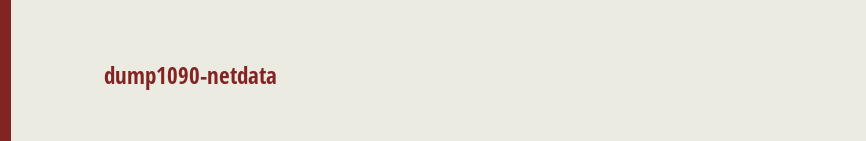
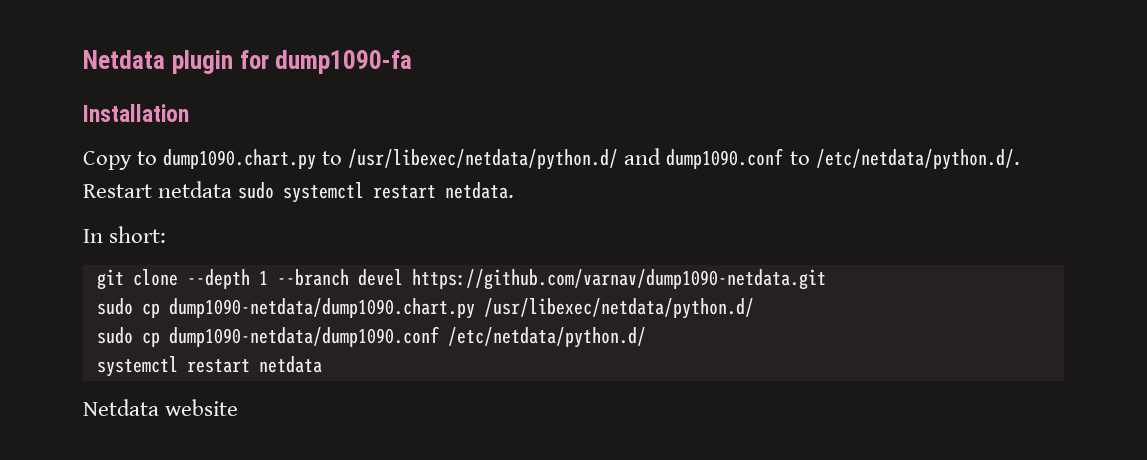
- dump1090-netdata
+ Netdata plugin for dump1090-fa
+ Installation
+ Copy to dump1090.chart.py to /usr/libexec/netdata/python.d/ and dump1090.conf to /etc/netdata/python.d/. Restart netdata sudo systemctl restart netdata.
+ In short:
+ git clone --depth 1 --branch devel https://github.com/varnav/dump1090-netdata.git
+ sudo cp dump1090-netdata/dump1090.chart.py /usr/libexec/netdata/python.d/
+ sudo cp dump1090-netdata/dump1090.conf /etc/netdata/python.d/
+ systemctl restart netdata
+ Netdata website

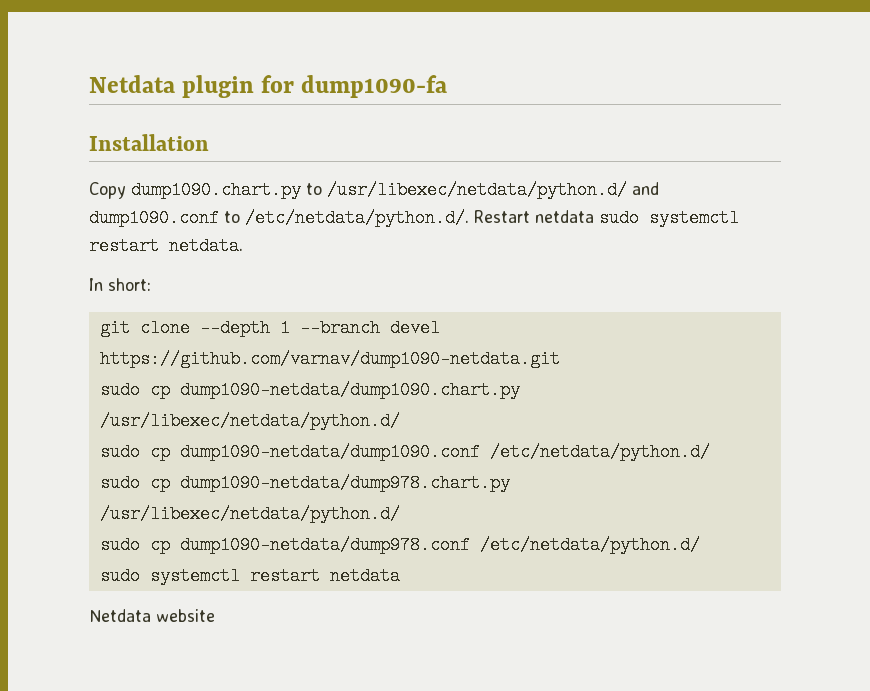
- Copy to dump1090.chart.py to /usr/libexec/netdata/python.d/ and dump1090.conf to /etc/netdata/python.d/. Restart netdata sudo systemctl restart netdata.
+ Copy dump1090.chart.py to /usr/libexec/netdata/python.d/ and dump1090.conf to /etc/netdata/python.d/. Restart netdata sudo systemctl restart netdata.
- systemctl restart netdata
+ sudo cp dump1090-netdata/dump978.chart.py /usr/libexec/netdata/python.d/
+ sudo cp dump1090-netdata/dump978.conf /etc/netdata/python.d/
+ sudo systemctl restart netdata

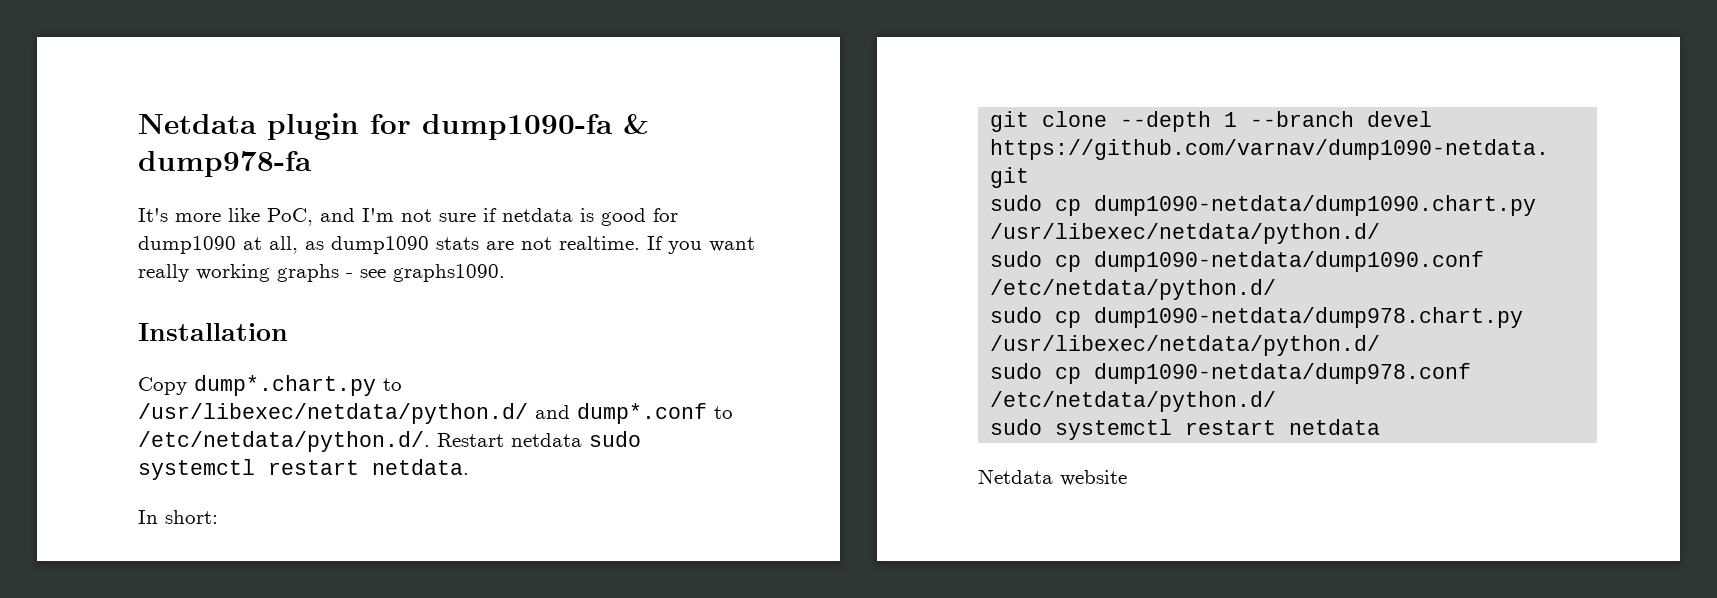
- Netdata plugin for dump1090-fa
+ Netdata plugin for dump1090-fa & dump978-fa
+ It's more like PoC, and I'm not sure if netdata is good for dump1090 at all, as dump1090 stats are not realtime. If you want really working graphs - see graphs1090.
- Copy dump1090.chart.py to /usr/libexec/netdata/python.d/ and dump1090.conf to /etc/netdata/python.d/. Restart netdata sudo systemctl restart netdata.
+ Copy dump*.chart.py to /usr/libexec/netdata/python.d/ and dump*.conf to /etc/netdata/python.d/. Restart netdata sudo systemctl restart netdata.

